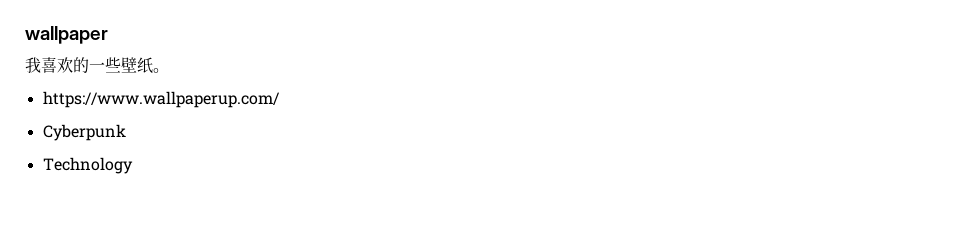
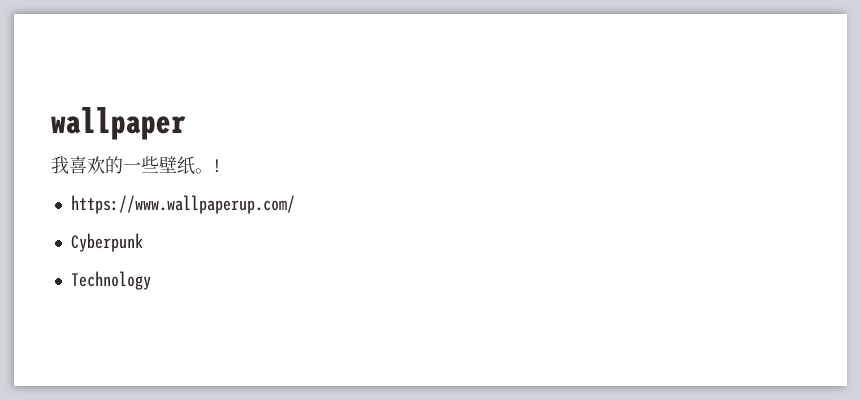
+ !

